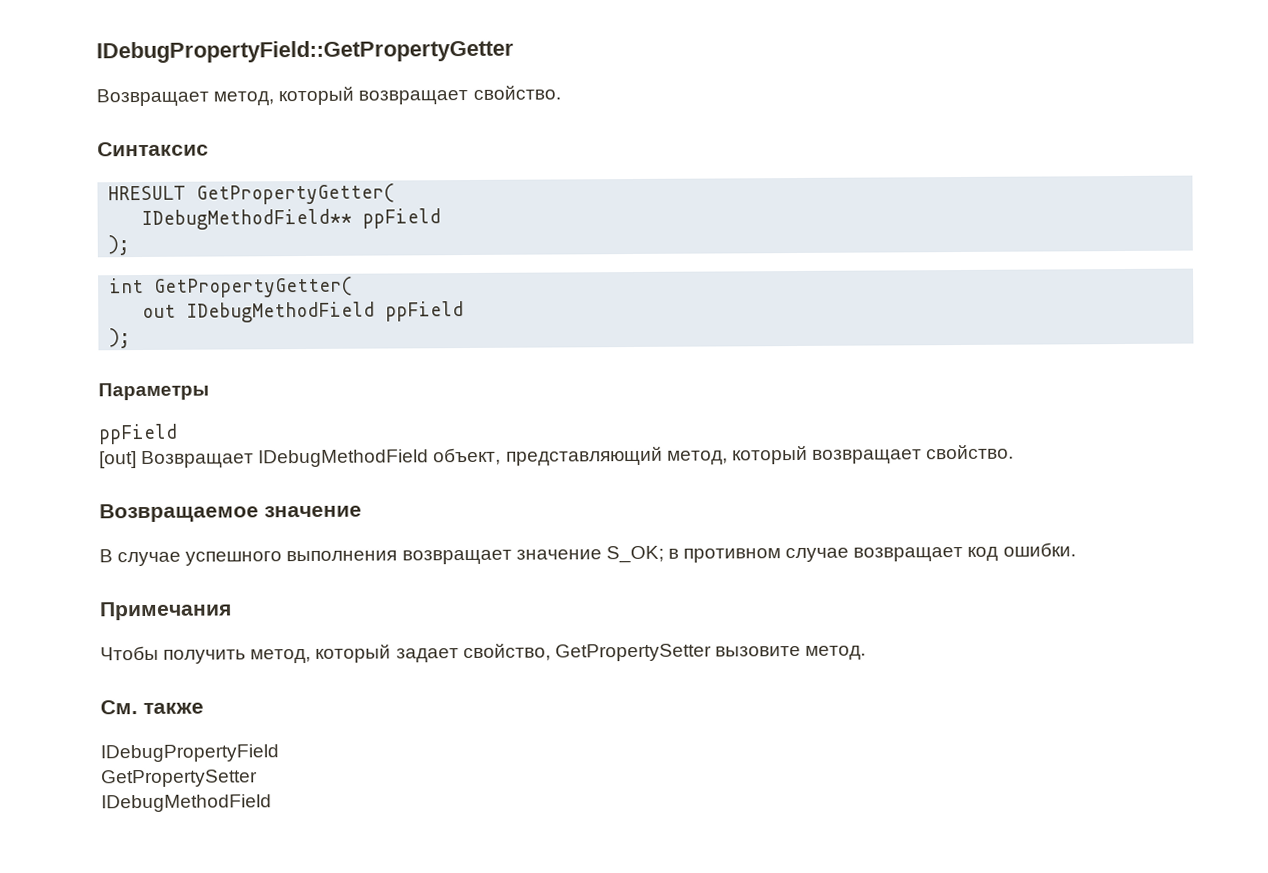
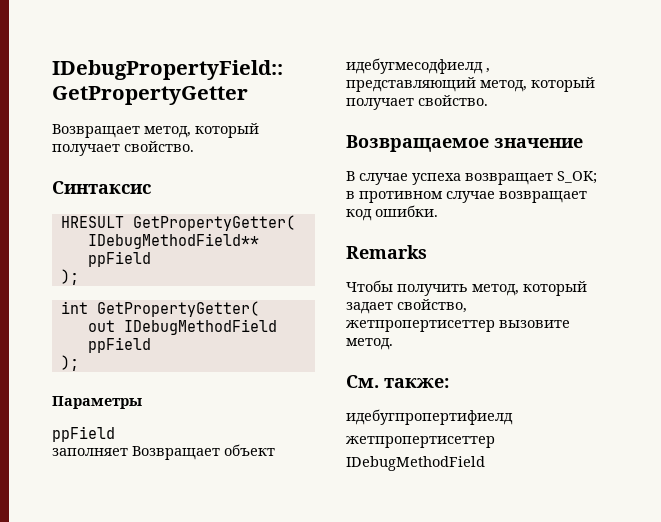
- Возвращает метод, который возвращает свойство.
+ Возвращает метод, который получает свойство.
- [out] Возвращает IDebugMethodField объект, представляющий метод, который возвращает свойство.
+ заполняет Возвращает объект идебугмесодфиелд , представляющий метод, который получает свойство.
- В случае успешного выполнения возвращает значение S_OK; в противном случае возвращает код ошибки.
+ В случае успеха возвращает S_OK; в противном случае возвращает код ошибки.
- Примечания
+ Remarks
- Чтобы получить метод, который задает свойство, GetPropertySetter вызовите метод.
+ Чтобы получить метод, который задает свойство, жетпропертисеттер вызовите метод.
- См. также
- IDebugPropertyField
- GetPropertySetter
+ См. также:
+ идебугпропертифиелд
+ жетпропертисеттер

